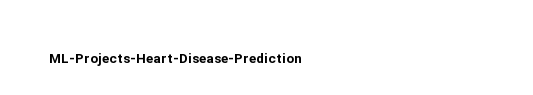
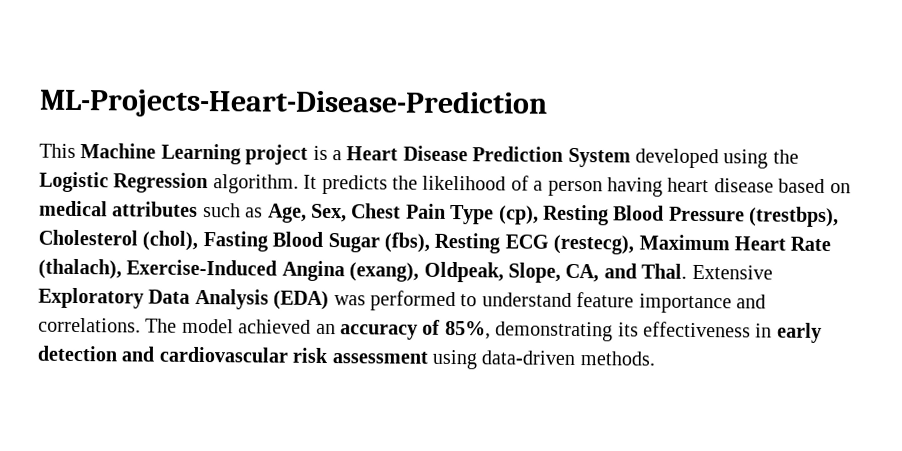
+ This Machine Learning project is a Heart Disease Prediction System developed using the Logistic Regression algorithm. It predicts the likelihood of a person having heart disease based on medical attributes such as Age, Sex, Chest Pain Type (cp), Resting Blood Pressure (trestbps), Cholesterol (chol), Fasting Blood Sugar (fbs), Resting ECG (restecg), Maximum Heart Rate (thalach), Exercise-Induced Angina (exang), Oldpeak, Slope, CA, and Thal. Extensive Exploratory Data Analysis (EDA) was performed to understand feature importance and correlations. The model achieved an accuracy of 85%, demonstrating its effectiveness in early detection and cardiovascular risk assessment using data-driven methods.

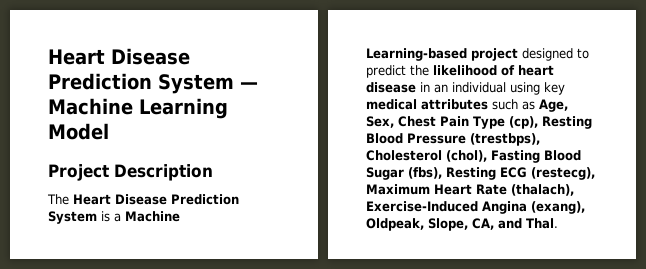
- ML-Projects-Heart-Disease-Prediction
- This Machine Learning project is a Heart Disease Prediction System developed using the Logistic Regression algorithm. It predicts the likelihood of a person having heart disease based on medical attributes such as Age, Sex, Chest Pain Type (cp), Resting Blood Pressure (trestbps), Cholesterol (chol), Fasting Blood Sugar (fbs), Resting ECG (restecg), Maximum Heart Rate (thalach), Exercise-Induced Angina (exang), Oldpeak, Slope, CA, and Thal. Extensive Exploratory Data Analysis (EDA) was performed to understand feature importance and correlations. The model achieved an accuracy of 85%, demonstrating its effectiveness in early detection and cardiovascular risk assessment using data-driven methods.
+ Heart Disease Prediction System — Machine Learning Model
+ Project Description
+ The Heart Disease Prediction System is a Machine Learning-based project designed to predict the likelihood of heart disease in an individual using key medical attributes such as Age, Sex, Chest Pain Type (cp), Resting Blood Pressure (trestbps), Cholesterol (chol), Fasting Blood Sugar (fbs), Resting ECG (restecg), Maximum Heart Rate (thalach), Exercise-Induced Angina (exang), Oldpeak, Slope, CA, and Thal.

